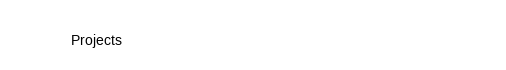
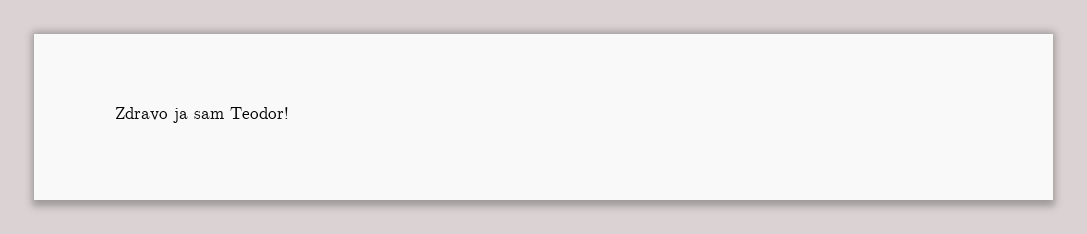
- Projects
+ Zdravo ja sam Teodor!

